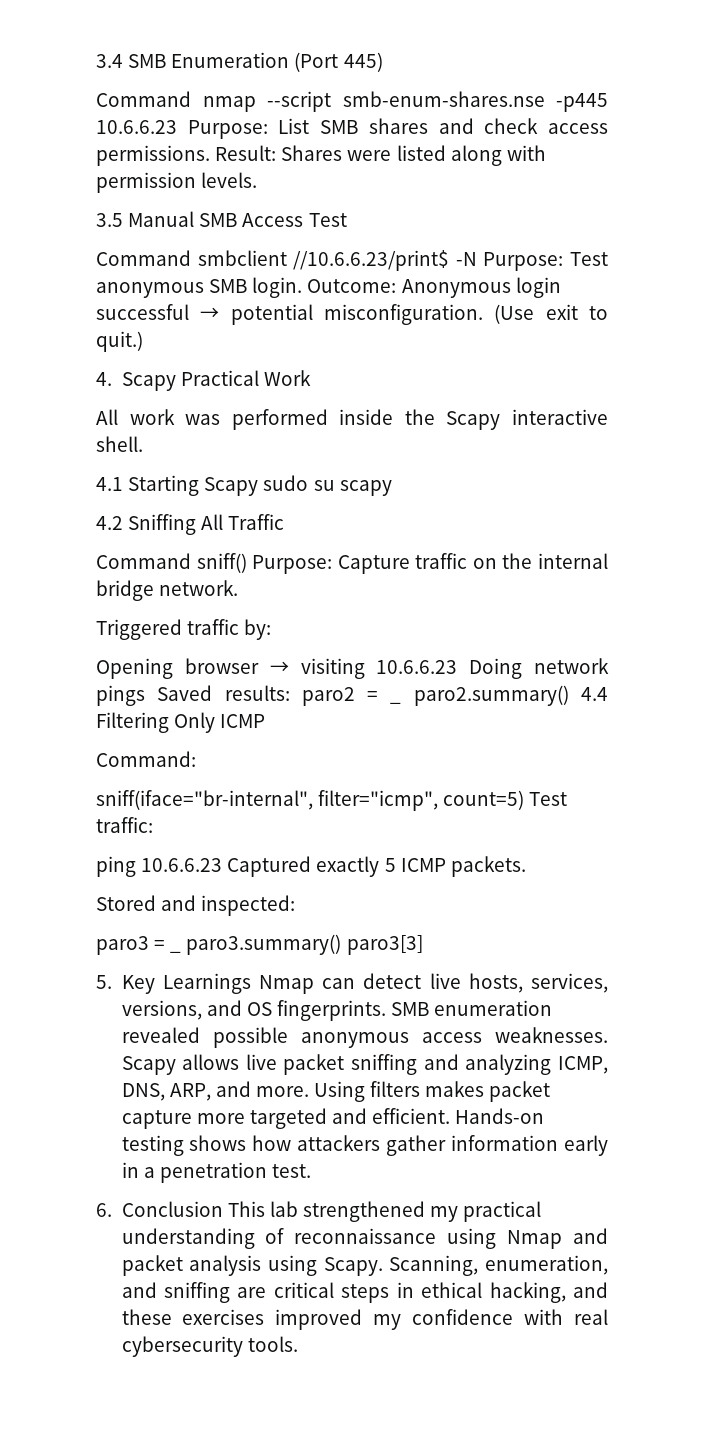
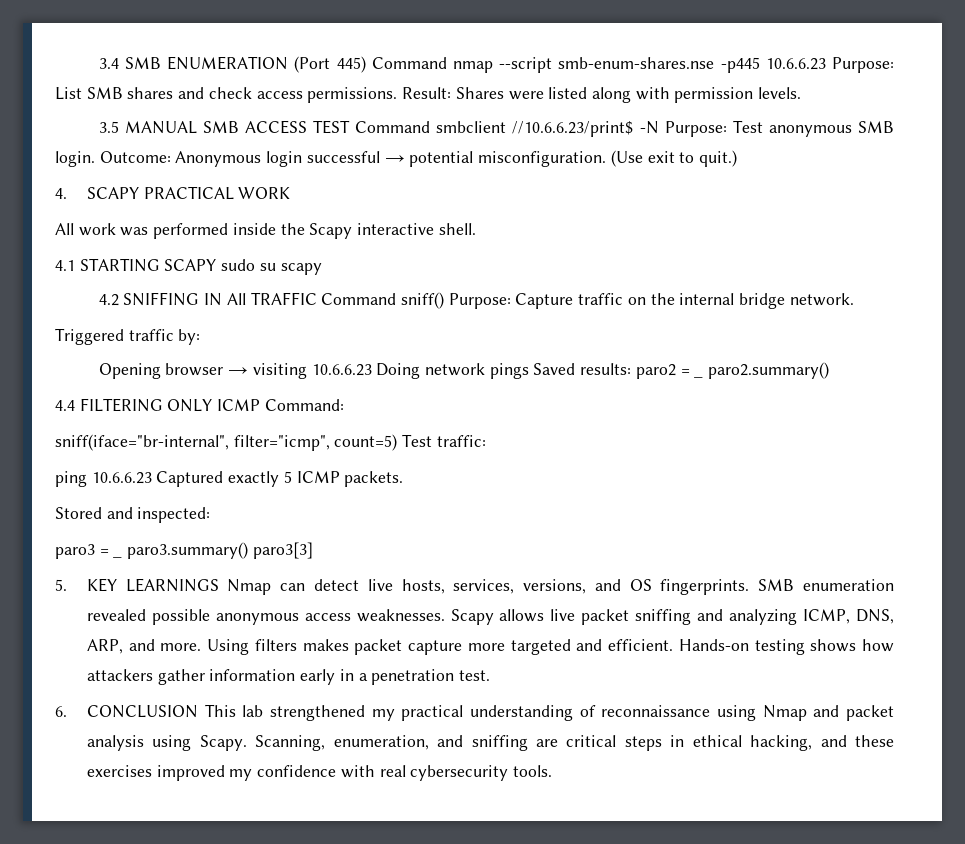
- 3.4 SMB Enumeration (Port 445)
- Command nmap --script smb-enum-shares.nse -p445 10.6.6.23 Purpose: List SMB shares and check access permissions.
+ 3.4 SMB ENUMERATION (Port 445) Command nmap --script smb-enum-shares.nse -p445 10.6.6.23 Purpose: List SMB shares and check access permissions.
- 3.5 Manual SMB Access Test
- Command smbclient //10.6.6.23/print$ -N Purpose: Test anonymous SMB login.
+ 3.5 MANUAL SMB ACCESS TEST Command smbclient //10.6.6.23/print$ -N Purpose: Test anonymous SMB login.
- 4. Scapy Practical Work
+ 4. SCAPY PRACTICAL WORK
- 4.1 Starting Scapy sudo su scapy
+ 4.1 STARTING SCAPY sudo su scapy
- 4.2 Sniffing All Traffic
- Command sniff() Purpose: Capture traffic on the internal bridge network.
+ 4.2 SNIFFING IN All TRAFFIC Command sniff() Purpose: Capture traffic on the internal bridge network.
- Opening browser → visiting 10.6.6.23 Doing network pings Saved results: paro2 = _ paro2.summary() 4.4 Filtering Only ICMP
- Command:
+ Opening browser → visiting 10.6.6.23 Doing network pings Saved results: paro2 = _ paro2.summary()
+ 4.4 FILTERING ONLY ICMP Command:
- 5. Key Learnings Nmap can detect live hosts, services, versions, and OS fingerprints.
+ 5. KEY LEARNINGS Nmap can detect live hosts, services, versions, and OS fingerprints.
- 6. Conclusion This lab strengthened my practical understanding of reconnaissance using Nmap and packet analysis using Scapy.
+ 6. CONCLUSION This lab strengthened my practical understanding of reconnaissance using Nmap and packet analysis using Scapy.

